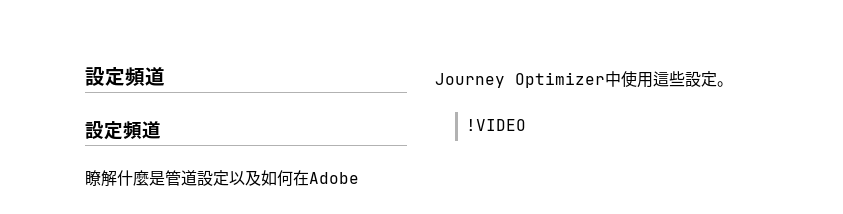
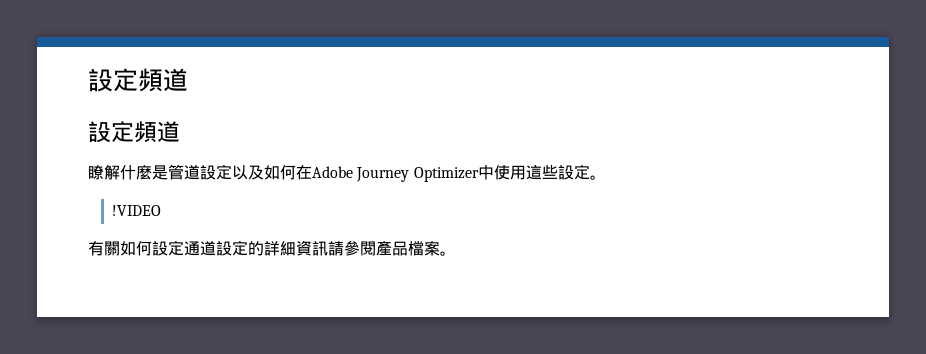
+ 有關如何設定通道設定的詳細資訊請參閱產品檔案。

